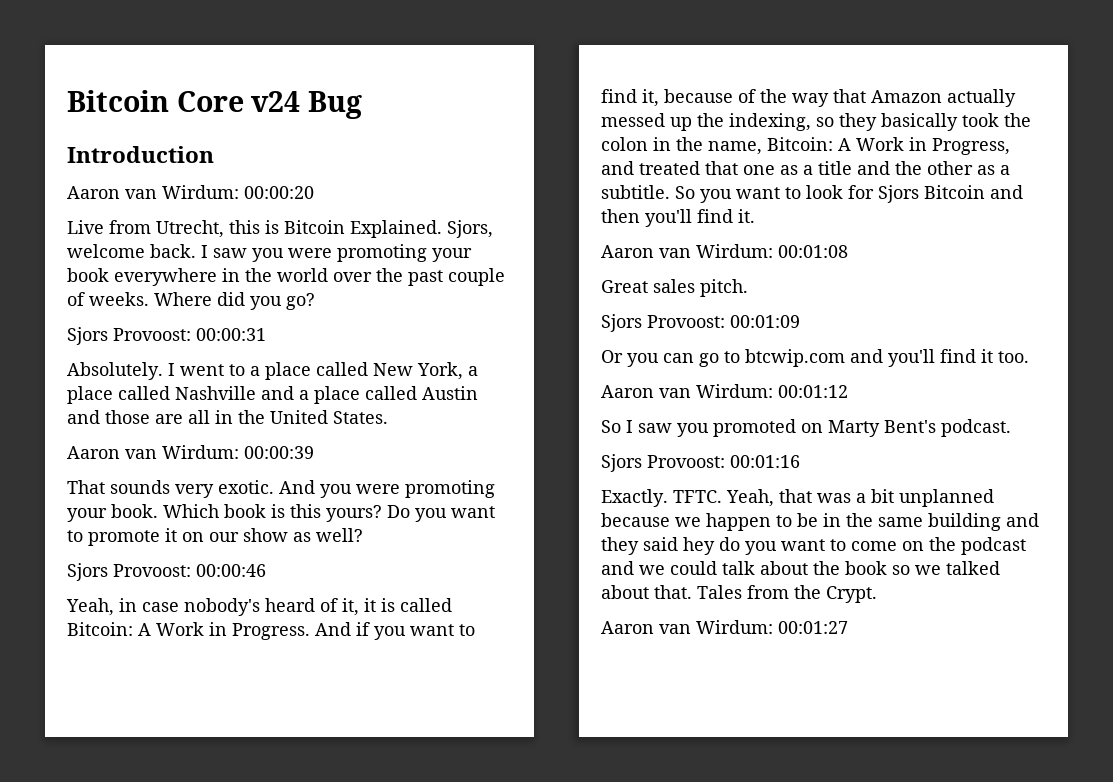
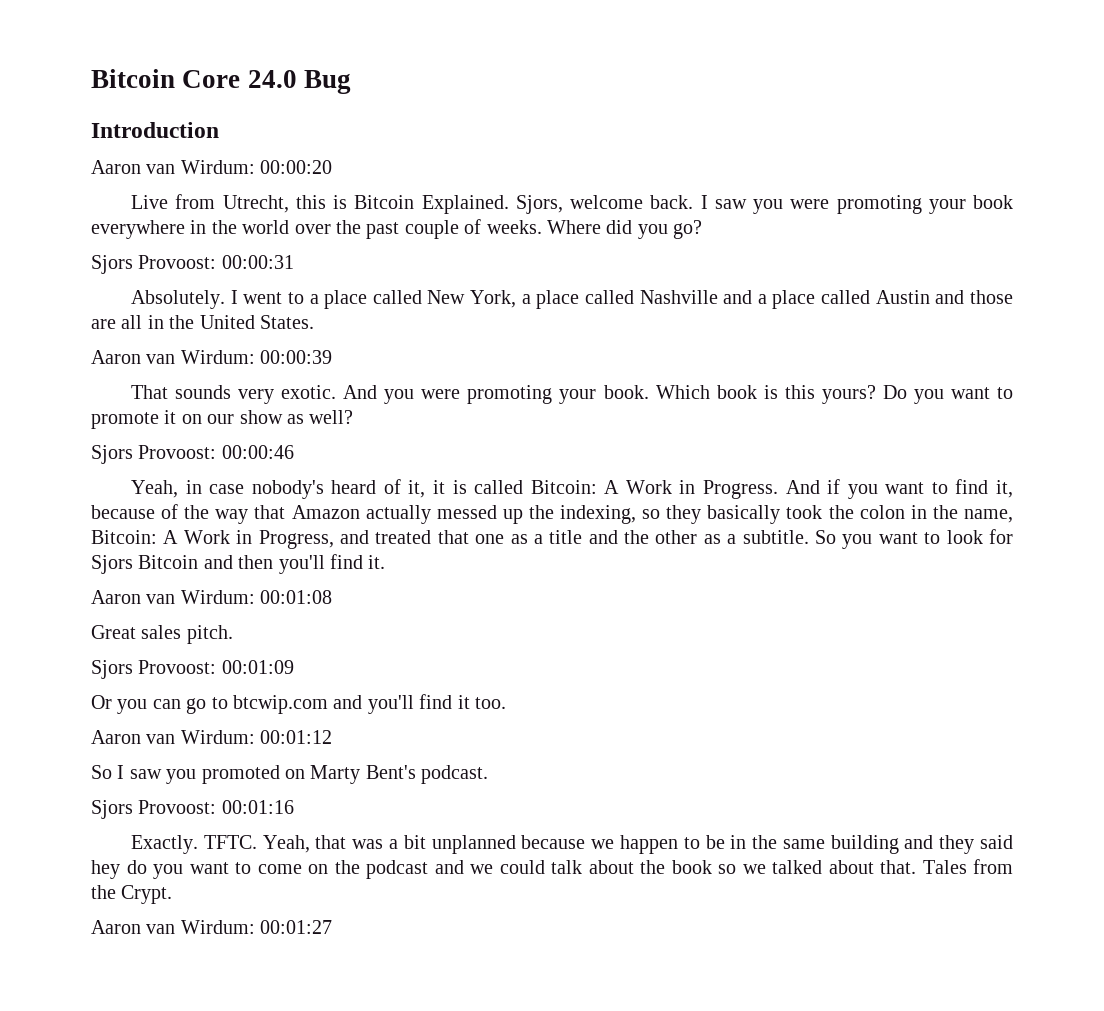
- Bitcoin Core v24 Bug
+ Bitcoin Core 24.0 Bug

